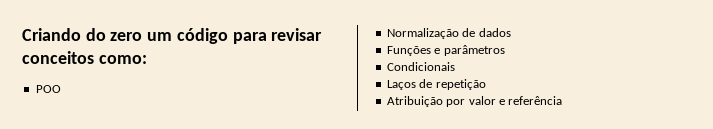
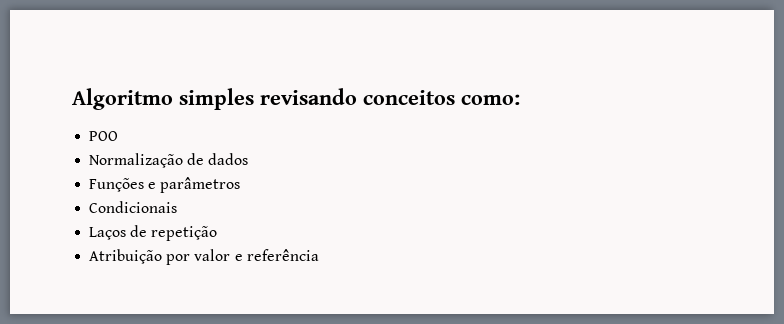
- Criando do zero um código para revisar conceitos como:
+ Algoritmo simples revisando conceitos como:

